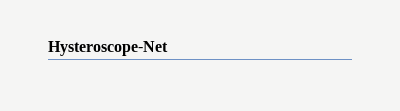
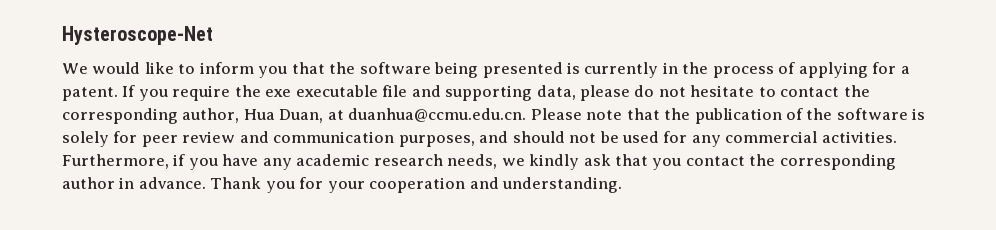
+ We would like to inform you that the software being presented is currently in the process of applying for a patent. If you require the exe executable file and supporting data, please do not hesitate to contact the corresponding author, Hua Duan, at duanhua@ccmu.edu.cn. Please note that the publication of the software is solely for peer review and communication purposes, and should not be used for any commercial activities. Furthermore, if you have any academic research needs, we kindly ask that you contact the corresponding author in advance. Thank you for your cooperation and understanding.

